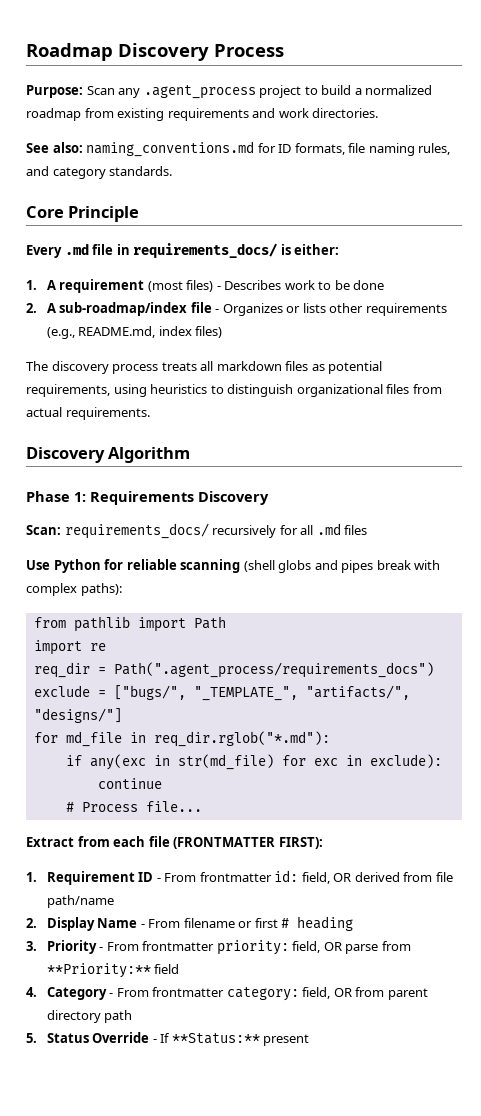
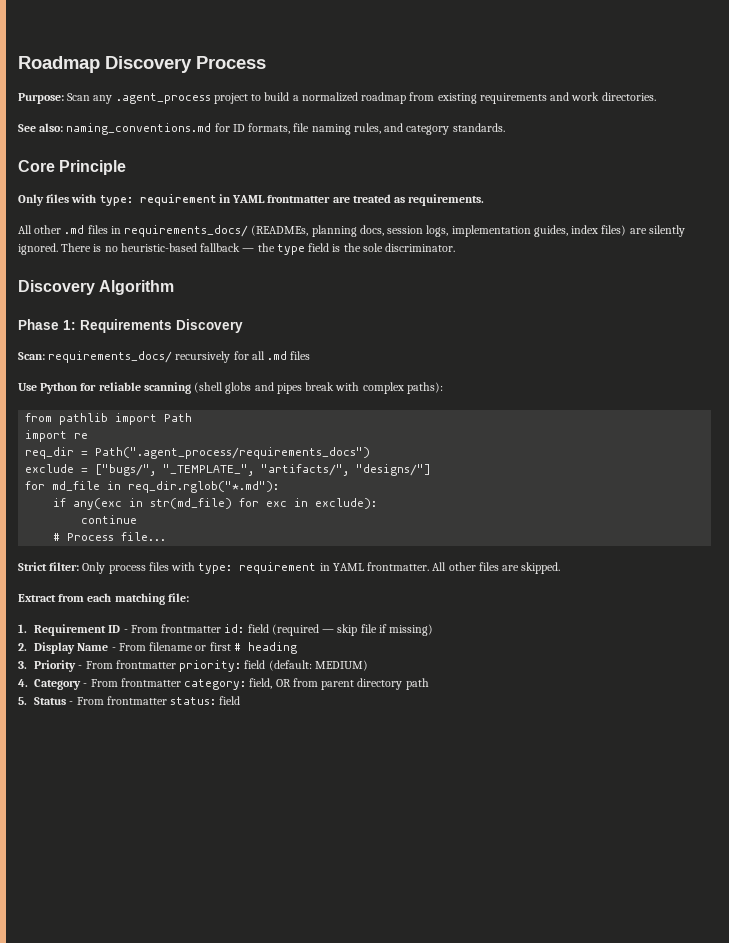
- Every .md file in requirements_docs/ is either:
- 1. A requirement (most files) - Describes work to be done
- 2. A sub-roadmap/index file - Organizes or lists other requirements (e.g., README.md, index files)
- The discovery process treats all markdown files as potential requirements, using heuristics to distinguish organizational files from actual requirements.
+ Only files with type: requirement in YAML frontmatter are treated as requirements.
+ All other .md files in requirements_docs/ (READMEs, planning docs, session logs, implementation guides, index files) are silently ignored. There is no heuristic-based fallback — the type field is the sole discriminator.
+ Strict filter: Only process files with type: requirement in YAML frontmatter. All other files are skipped.
- Extract from each file (FRONTMATTER FIRST):
+ Extract from each matching file:
- 1. Requirement ID - From frontmatter id: field, OR derived from file path/name
+ 1. Requirement ID - From frontmatter id: field (required — skip file if missing)
- 3. Priority - From frontmatter priority: field, OR parse from **Priority:** field
+ 3. Priority - From frontmatter priority: field (default: MEDIUM)
- 5. Status Override - If **Status:** present
+ 5. Status - From frontmatter status: field

